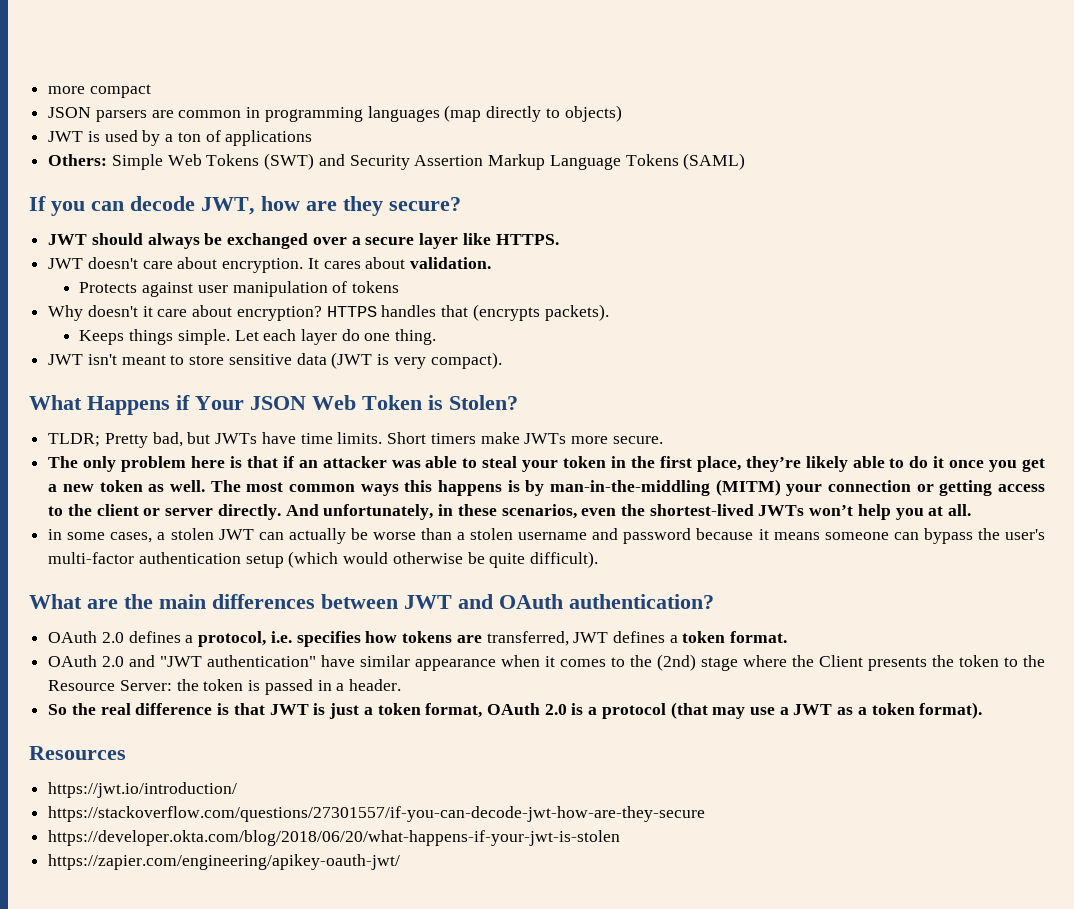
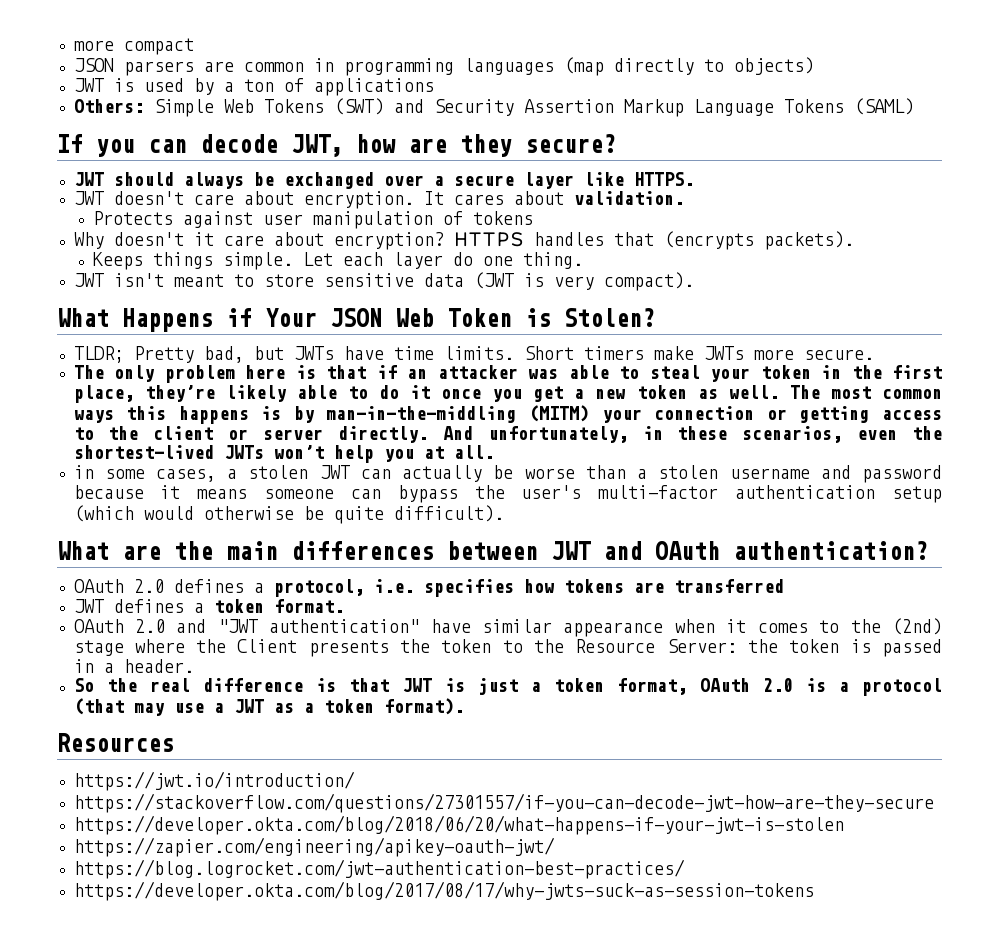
- OAuth 2.0 defines a protocol, i.e. specifies how tokens are transferred, JWT defines a token format.
+ OAuth 2.0 defines a protocol, i.e. specifies how tokens are transferred
+ JWT defines a token format.
+ https://blog.logrocket.com/jwt-authentication-best-practices/
+ https://developer.okta.com/blog/2017/08/17/why-jwts-suck-as-session-tokens

